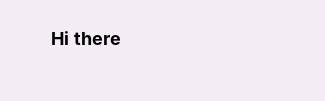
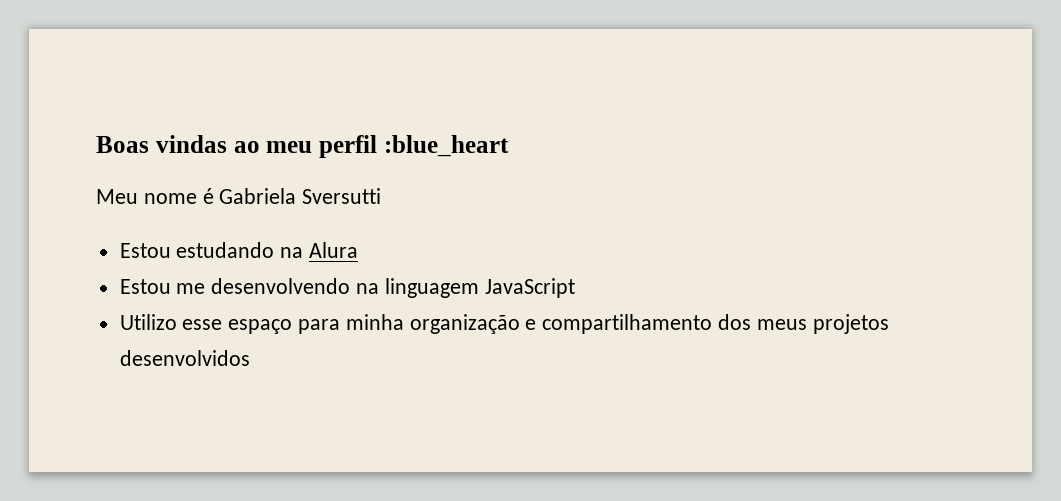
- Hi there
+ Boas vindas ao meu perfil :blue_heart
+ Meu nome é Gabriela Sversutti
+ Estou estudando na Alura
+ Estou me desenvolvendo na linguagem JavaScript
+ Utilizo esse espaço para minha organização e compartilhamento dos meus projetos desenvolvidos

